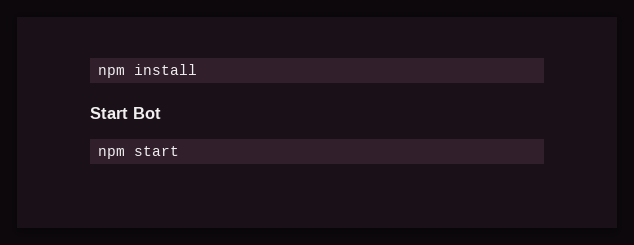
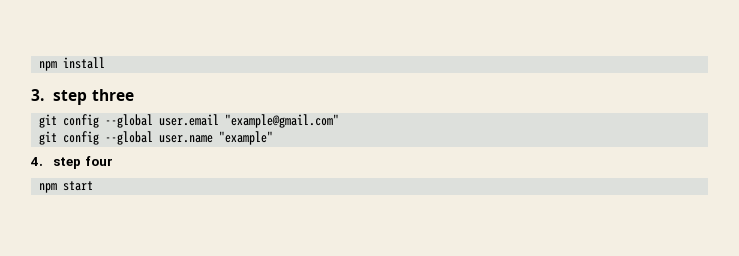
- Start Bot
+ 3. step three
+ git config --global user.email "example@gmail.com"
+ git config --global user.name "example"
+ 4. step four

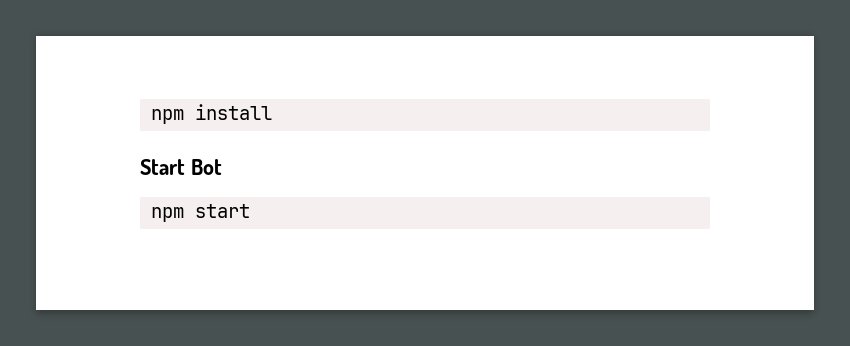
- 3. step three
- git config --global user.email "example@gmail.com"
- git config --global user.name "example"
- 4. step four
+ Start Bot

